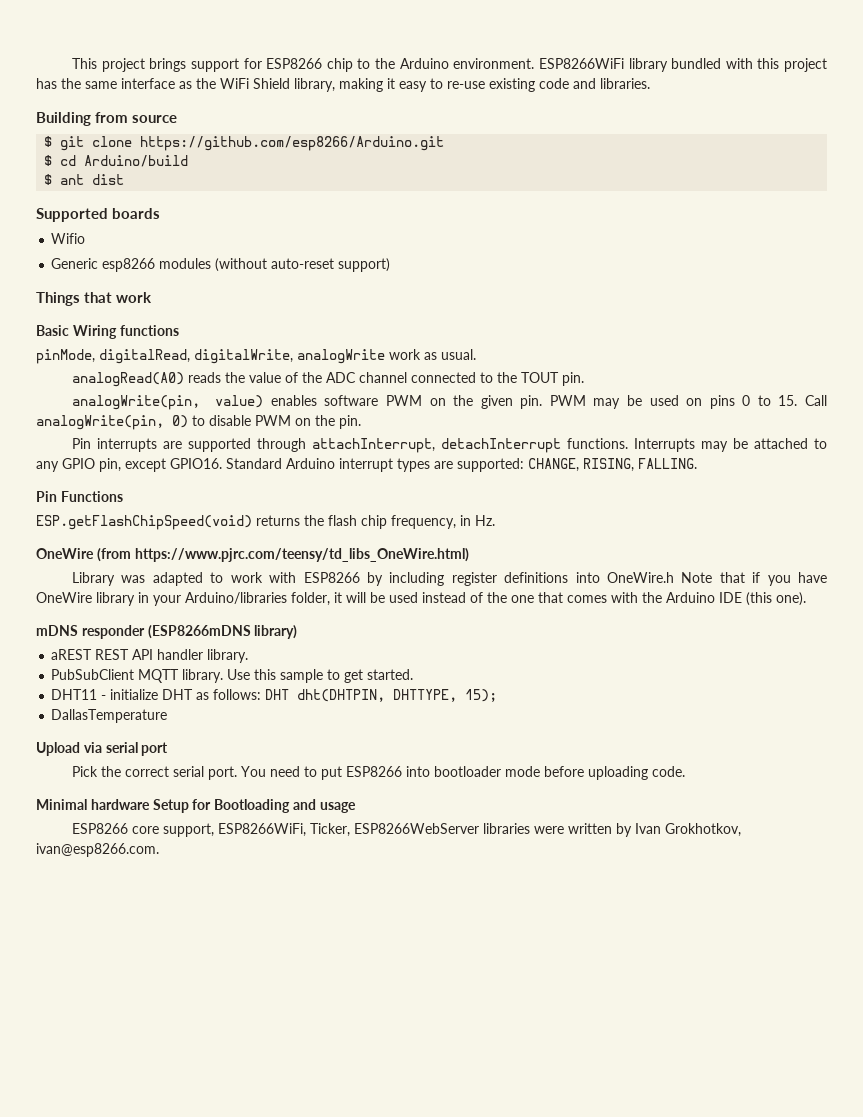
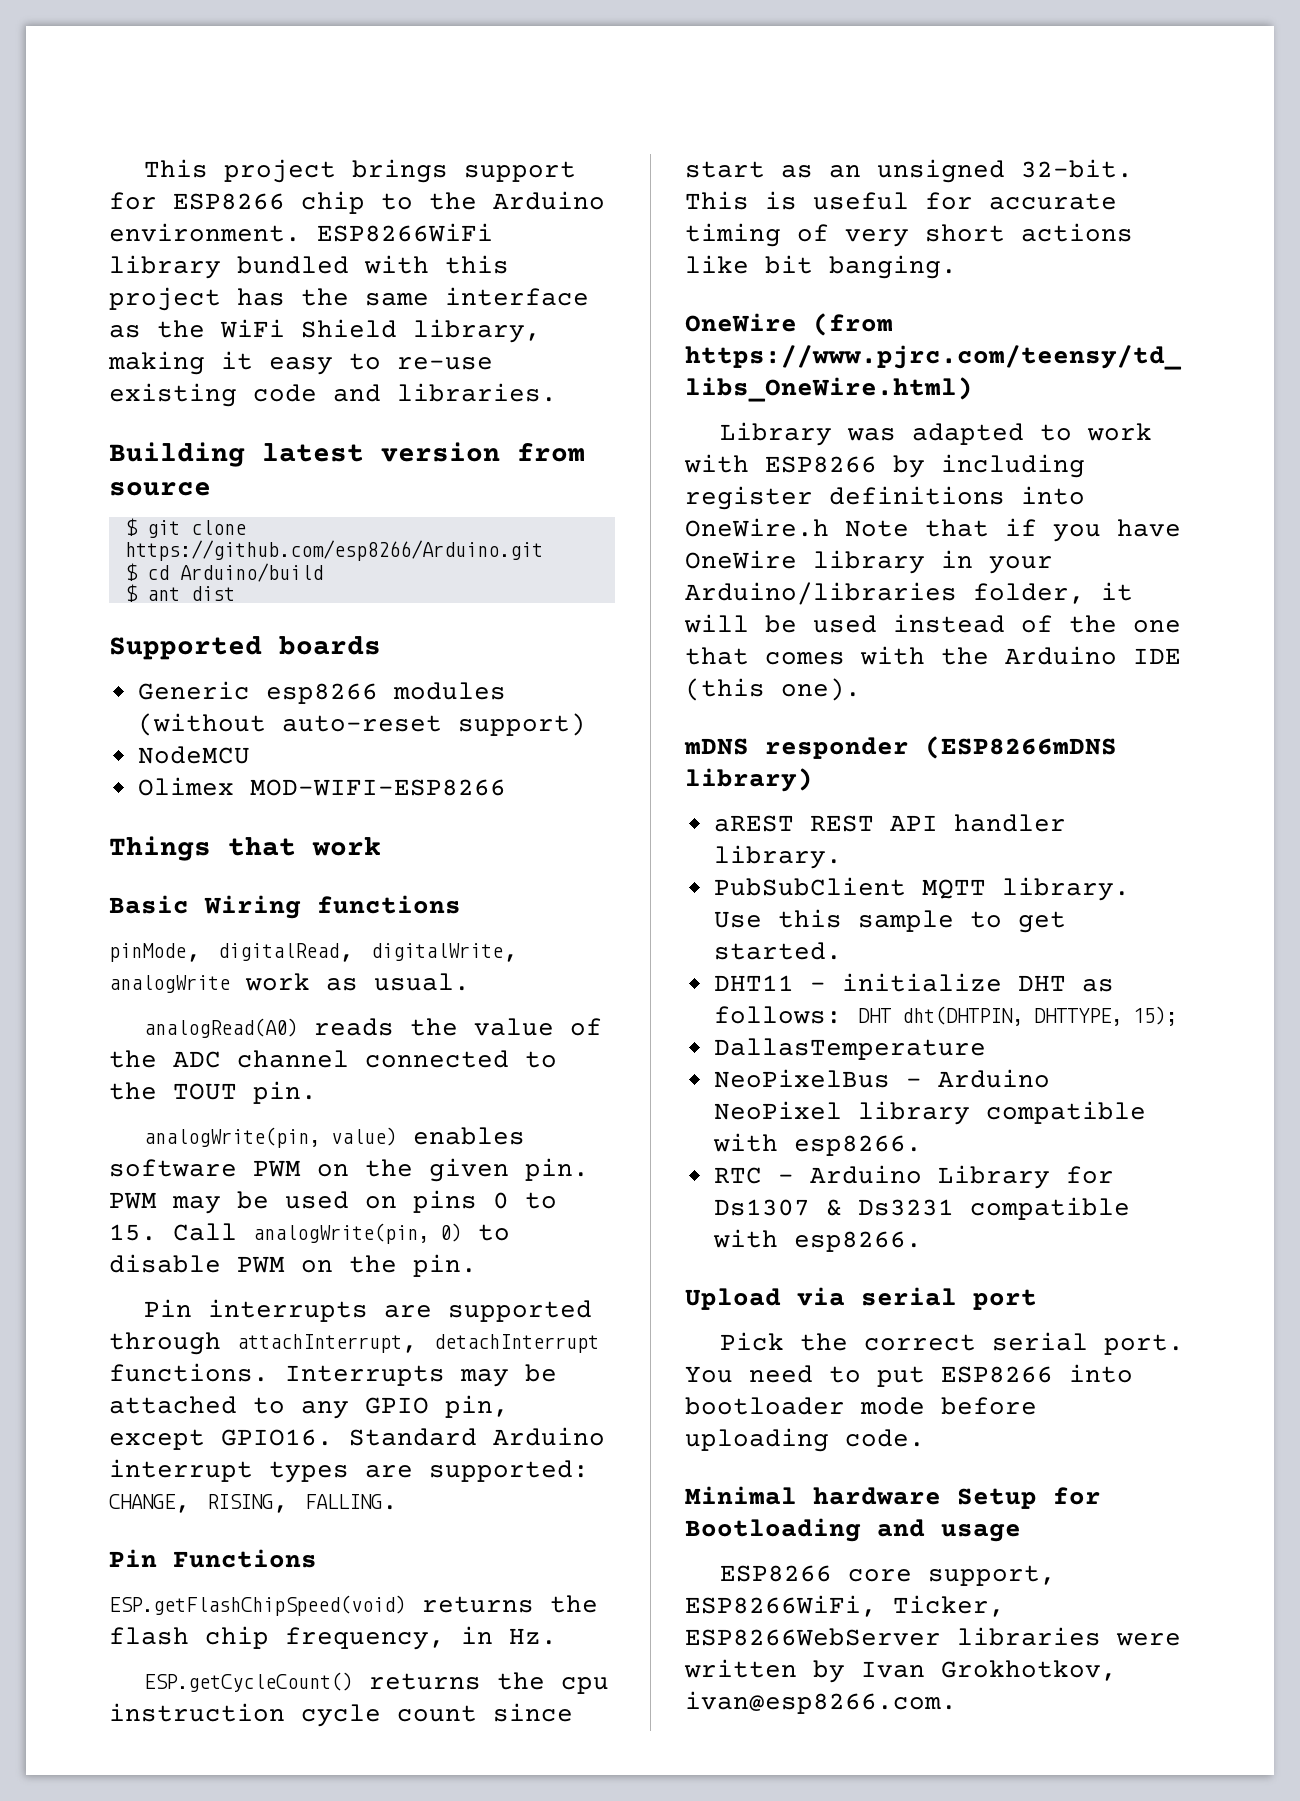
- Building from source
+ Building latest version from source
- Wifio
+ NodeMCU
+ Olimex MOD-WIFI-ESP8266
+ ESP.getCycleCount() returns the cpu instruction cycle count since start as an unsigned 32-bit. This is useful for accurate timing of very short actions like bit banging.
+ NeoPixelBus - Arduino NeoPixel library compatible with esp8266.
+ RTC - Arduino Library for Ds1307 & Ds3231 compatible with esp8266.

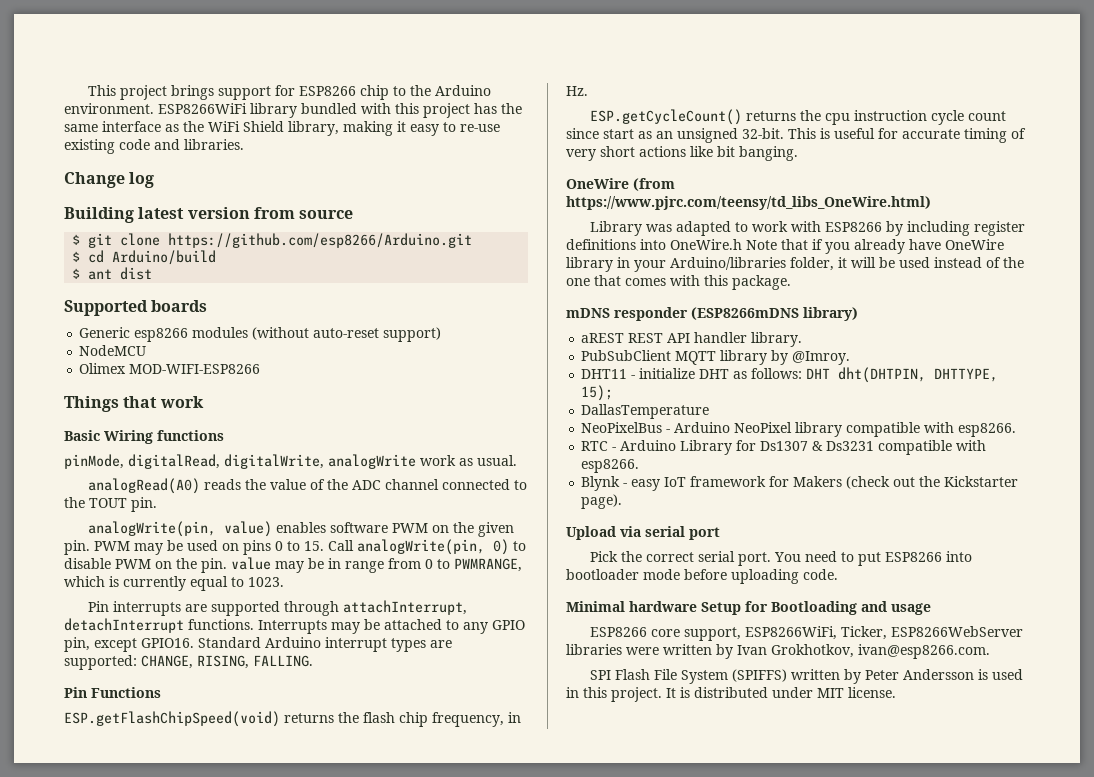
+ Change log
- PWM may be used on pins 0 to 15. Call analogWrite(pin, 0) to disable PWM on the pin.
+ PWM may be used on pins 0 to 15. Call analogWrite(pin, 0) to disable PWM on the pin. value may be in range from 0 to PWMRANGE, which is currently equal to 1023.
- Library was adapted to work with ESP8266 by including register definitions into OneWire.h Note that if you have OneWire library in your Arduino/libraries folder, it will be used instead of the one that comes with the Arduino IDE (this one).
+ Library was adapted to work with ESP8266 by including register definitions into OneWire.h Note that if you already have OneWire library in your Arduino/libraries folder, it will be used instead of the one that comes with this package.
- PubSubClient MQTT library. Use this sample to get started.
+ PubSubClient MQTT library by @Imroy.
+ Blynk - easy IoT framework for Makers (check out the Kickstarter page).
+ SPI Flash File System (SPIFFS) written by Peter Andersson is used in this project. It is distributed under MIT license.

